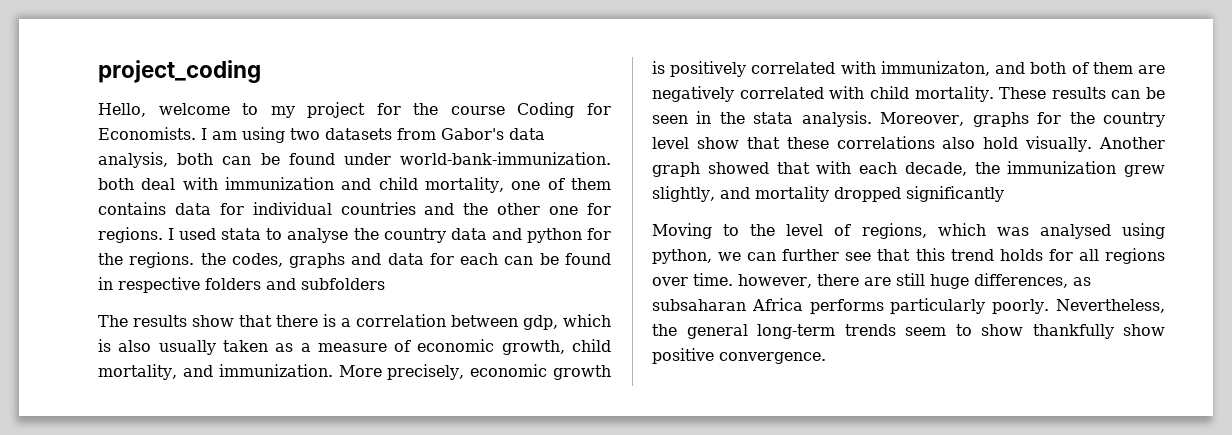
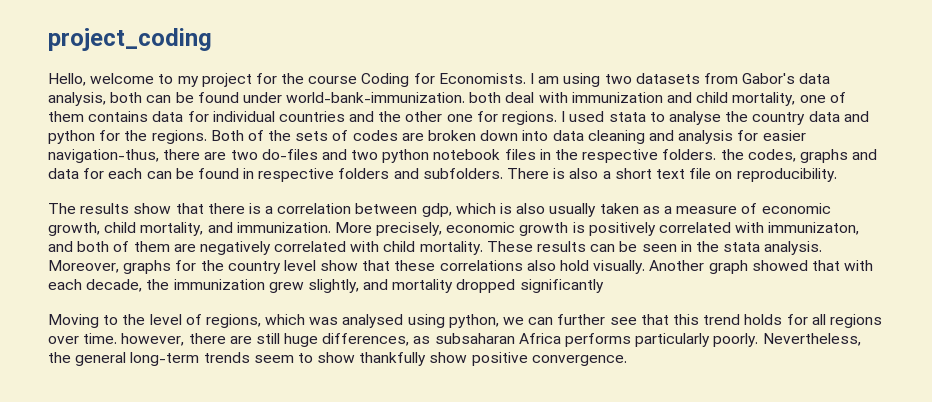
- I used stata to analyse the country data and python for the regions. the codes, graphs and data for each can be found in respective folders and subfolders
+ I used stata to analyse the country data and python for the regions. Both of the sets of codes are broken down into data cleaning and analysis for easier navigation-thus, there are two do-files and two python notebook files in the respective folders. the codes, graphs and data for each can be found in respective folders and subfolders. There is also a short text file on reproducibility.

